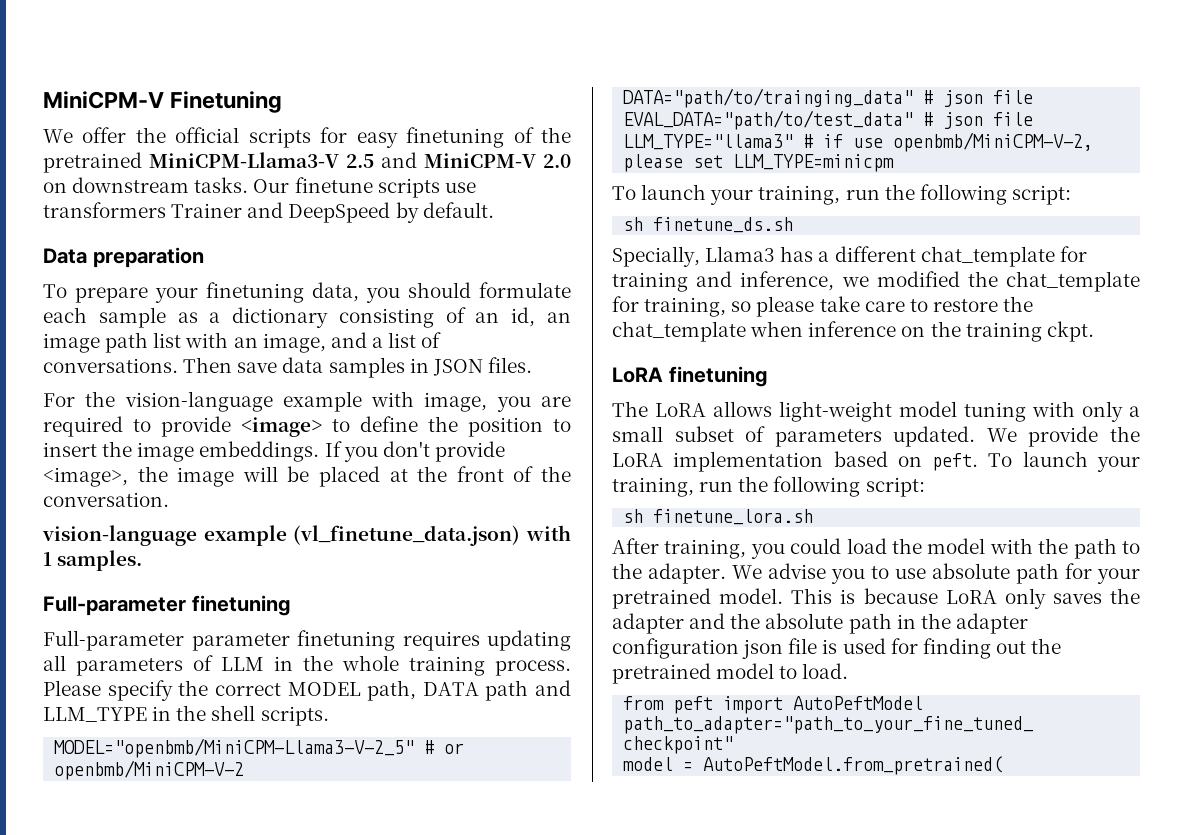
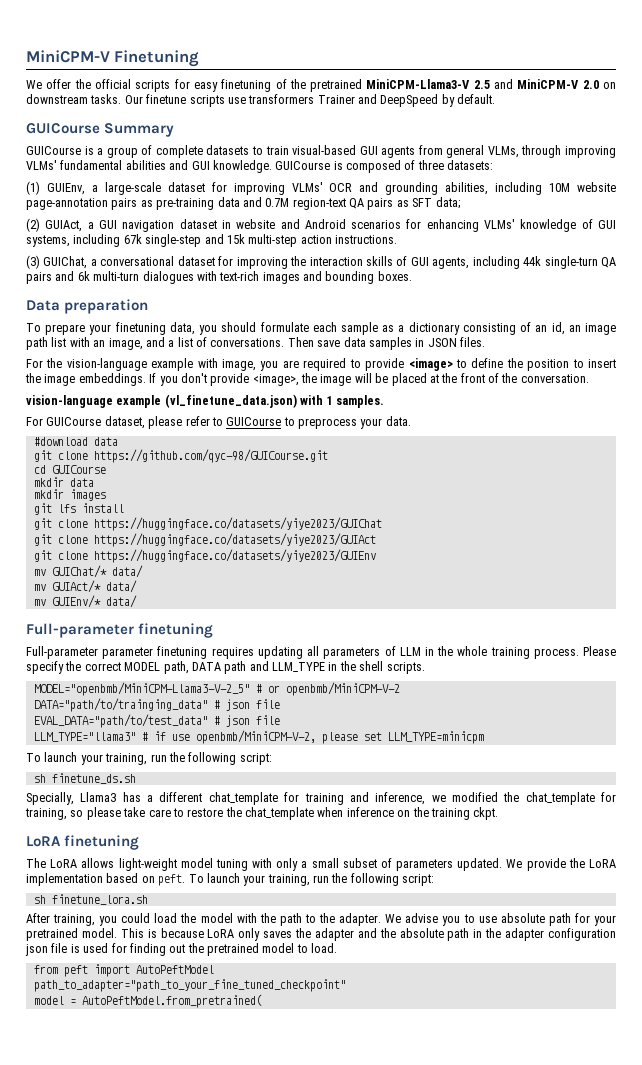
+ GUICourse Summary
+ GUICourse is a group of complete datasets to train visual-based GUI agents from general VLMs, through improving VLMs' fundamental abilities and GUI knowledge. GUICourse is composed of three datasets:
+ (1) GUIEnv, a large-scale dataset for improving VLMs' OCR and grounding abilities, including 10M website page-annotation pairs as pre-training data and 0.7M region-text QA pairs as SFT data;
+ (2) GUIAct, a GUI navigation dataset in website and Android scenarios for enhancing VLMs' knowledge of GUI systems, including 67k single-step and 15k multi-step action instructions.
+ (3) GUIChat, a conversational dataset for improving the interaction skills of GUI agents, including 44k single-turn QA pairs and 6k multi-turn dialogues with text-rich images and bounding boxes.
+ For GUICourse dataset, please refer to GUICourse to preprocess your data.
+ #download data
+ git clone https://github.com/qyc-98/GUICourse.git
+ cd GUICourse
+ mkdir data
+ mkdir images
+ git lfs install
+ git clone https://huggingface.co/datasets/yiye2023/GUIChat
+ git clone https://huggingface.co/datasets/yiye2023/GUIAct
+ git clone https://huggingface.co/datasets/yiye2023/GUIEnv
+ mv GUIChat/* data/
+ mv GUIAct/* data/
+ mv GUIEnv/* data/

